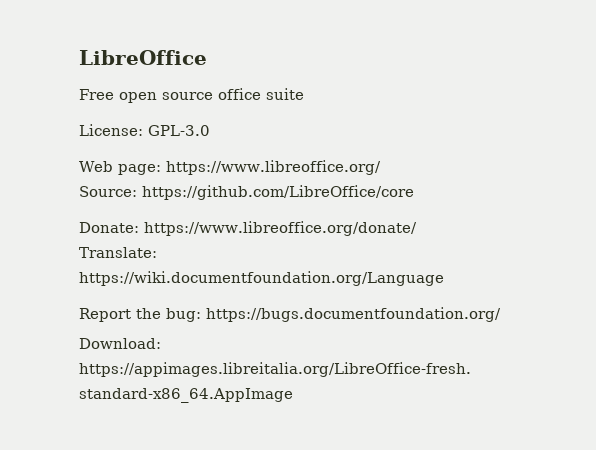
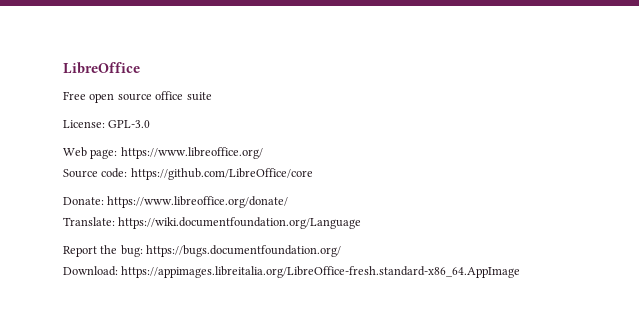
- Source: https://github.com/LibreOffice/core
+ Source code: https://github.com/LibreOffice/core

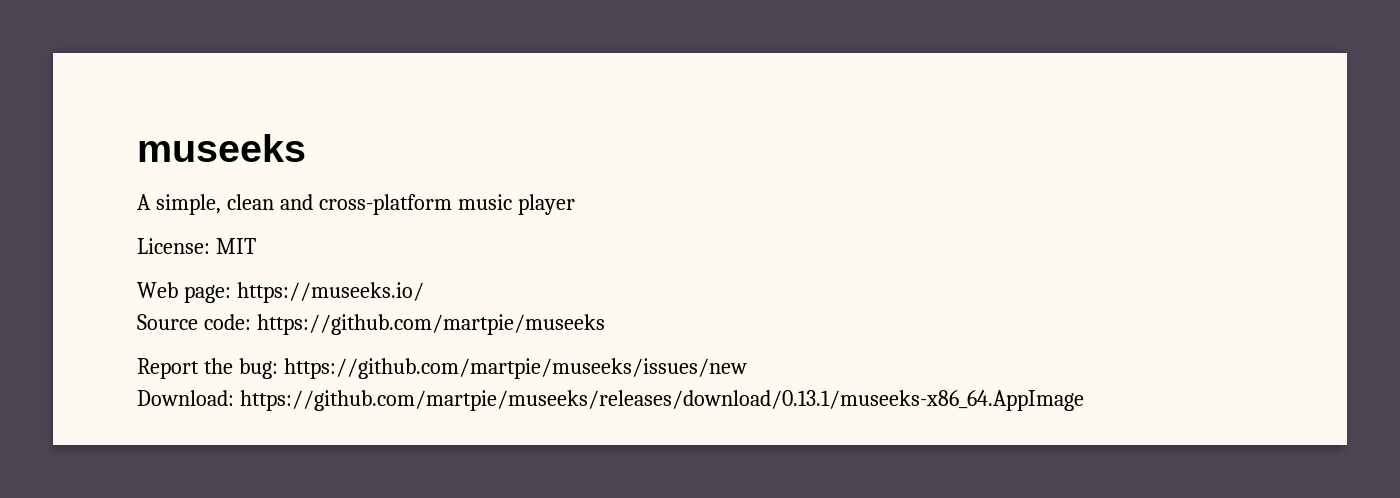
- LibreOffice
- Free open source office suite
+ museeks
+ A simple, clean and cross-platform music player
- License: GPL-3.0
+ License: MIT
- Web page: https://www.libreoffice.org/
+ Web page: https://museeks.io/
- Source code: https://github.com/LibreOffice/core
- Donate: https://www.libreoffice.org/donate/
- Translate: https://wiki.documentfoundation.org/Language
+ Source code: https://github.com/martpie/museeks
- Report the bug: https://bugs.documentfoundation.org/
+ Report the bug: https://github.com/martpie/museeks/issues/new
- Download: https://appimages.libreitalia.org/LibreOffice-fresh.standard-x86_64.AppImage
+ Download: https://github.com/martpie/museeks/releases/download/0.13.1/museeks-x86_64.AppImage

